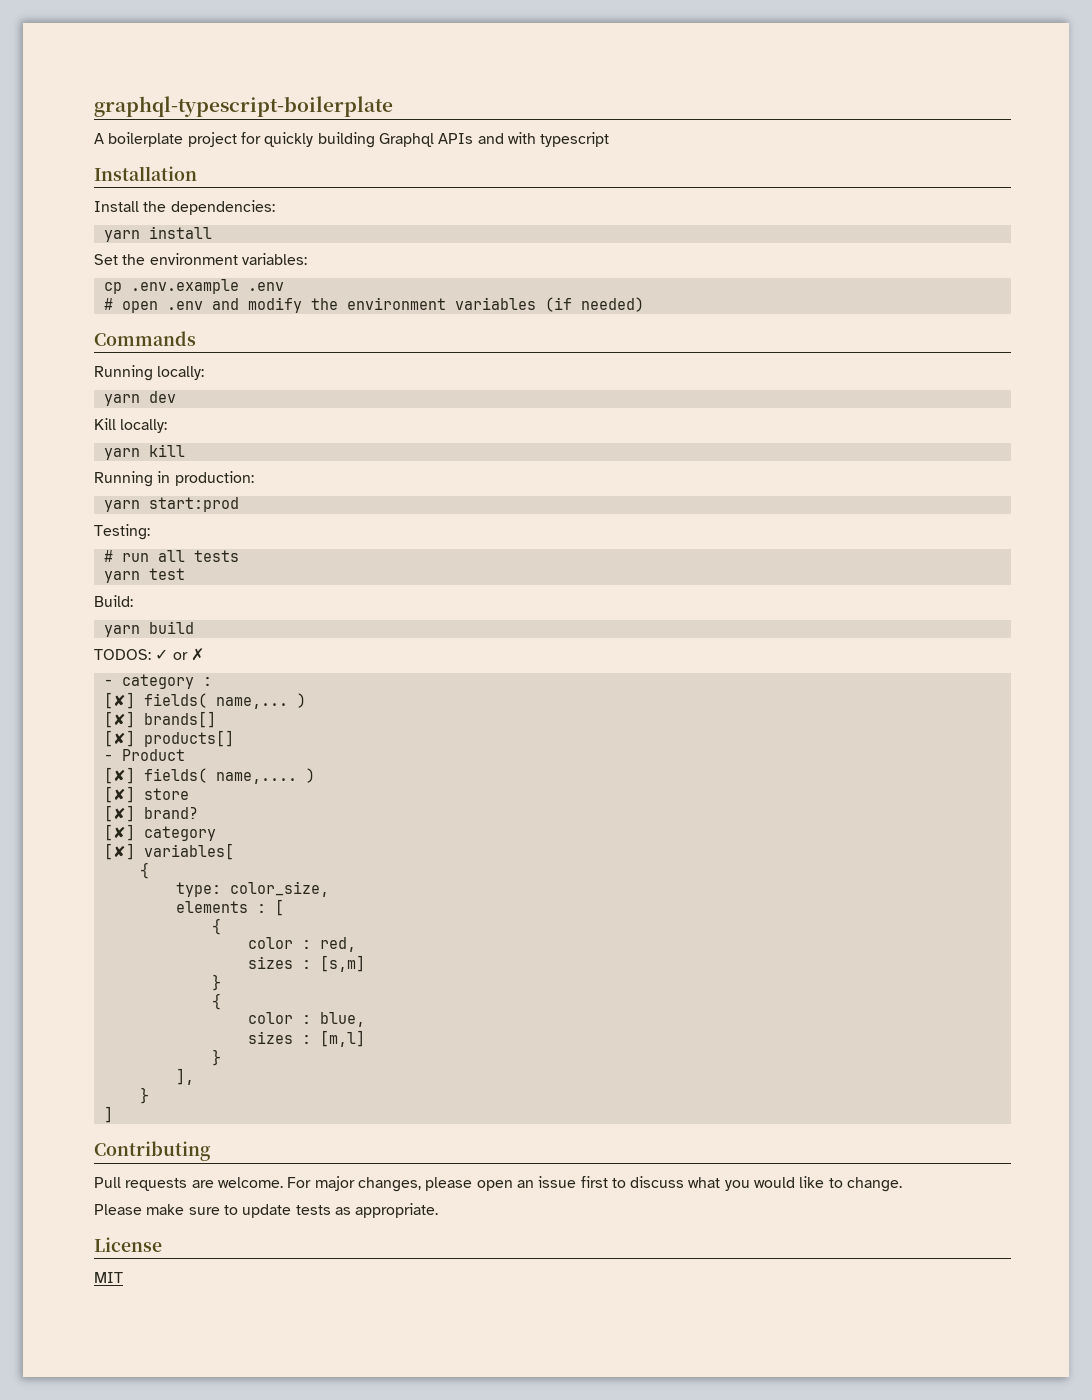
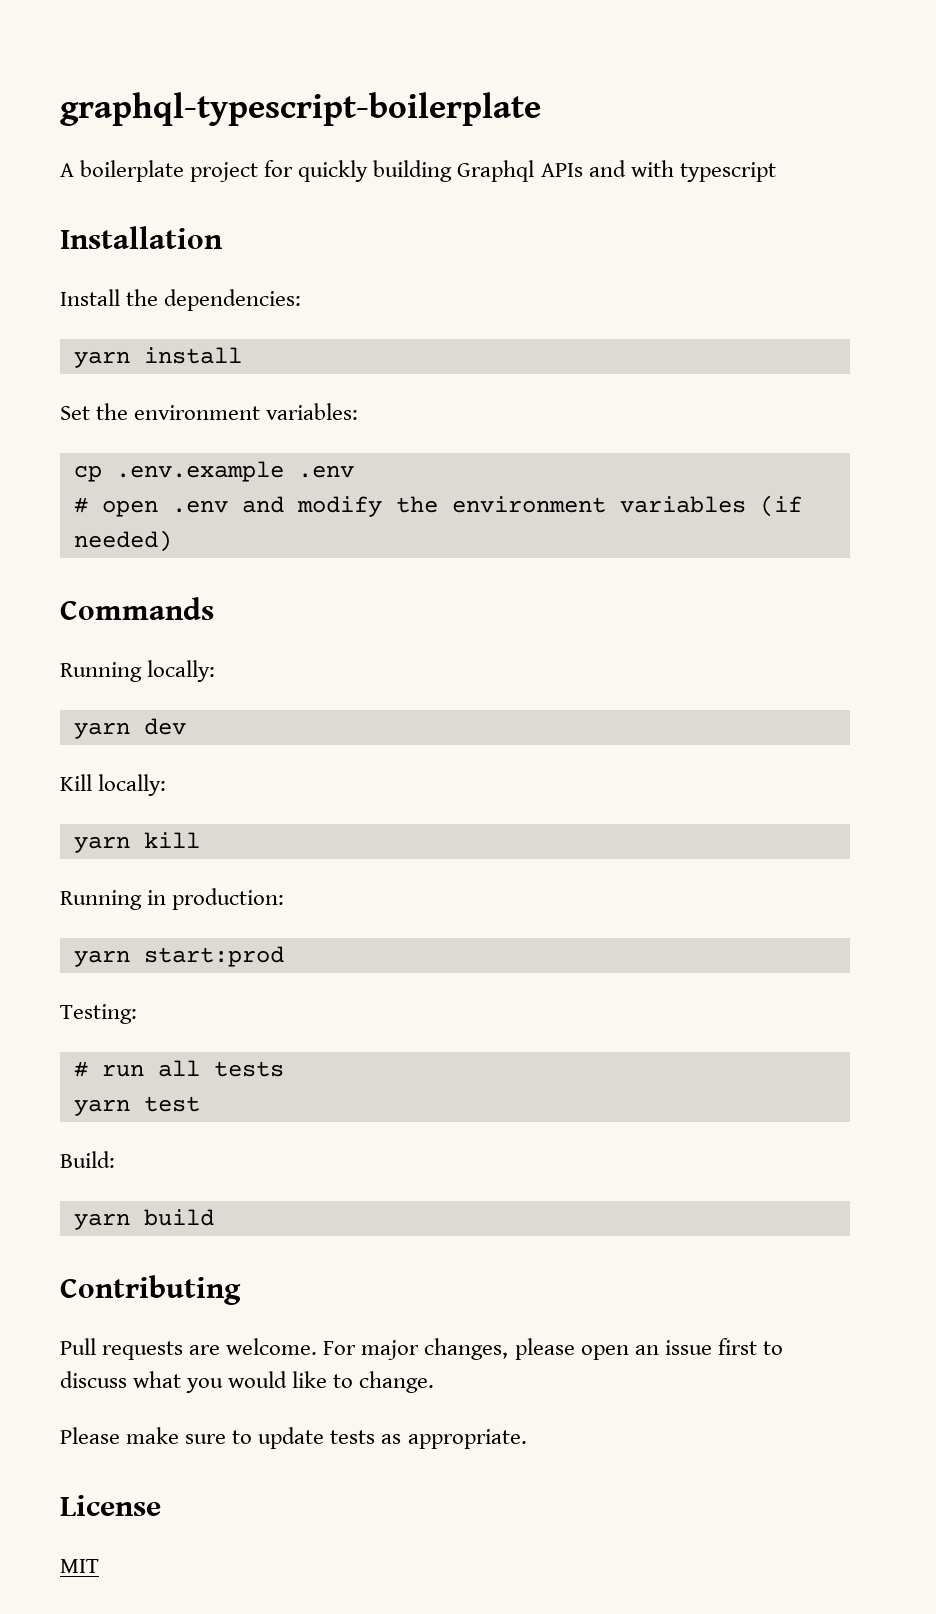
- TODOS: ✓ or ✗
- - category :
- [✘] fields( name,... )
- [✘] brands[]
- [✘] products[]
- - Product
- [✘] fields( name,.... )
- [✘] store
- [✘] brand?
- [✘] category
- [✘] variables[
- {
- type: color_size,
- elements : [
- {
- color : red,
- sizes : [s,m]
- }
- {
- color : blue,
- sizes : [m,l]
- }
- ],
- }
- ]

